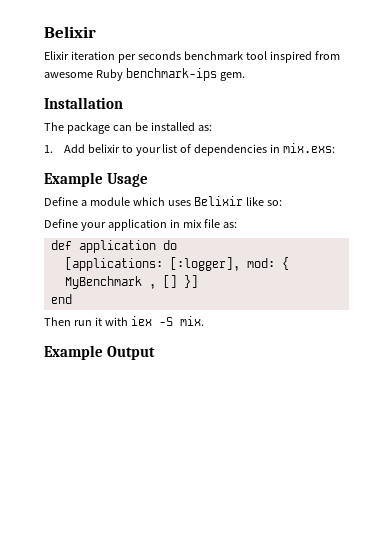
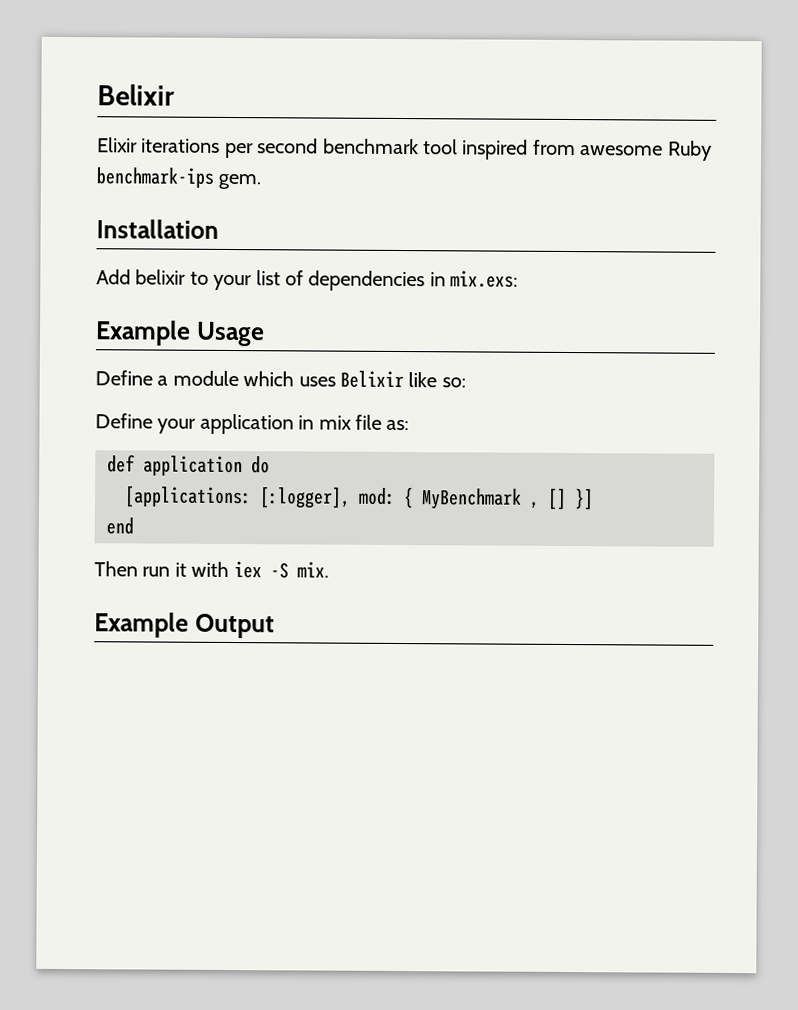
- Elixir iteration per seconds benchmark tool inspired from awesome Ruby benchmark-ips gem.
+ Elixir iterations per second benchmark tool inspired from awesome Ruby benchmark-ips gem.
- The package can be installed as:
- 1. Add belixir to your list of dependencies in mix.exs:
+ Add belixir to your list of dependencies in mix.exs:

